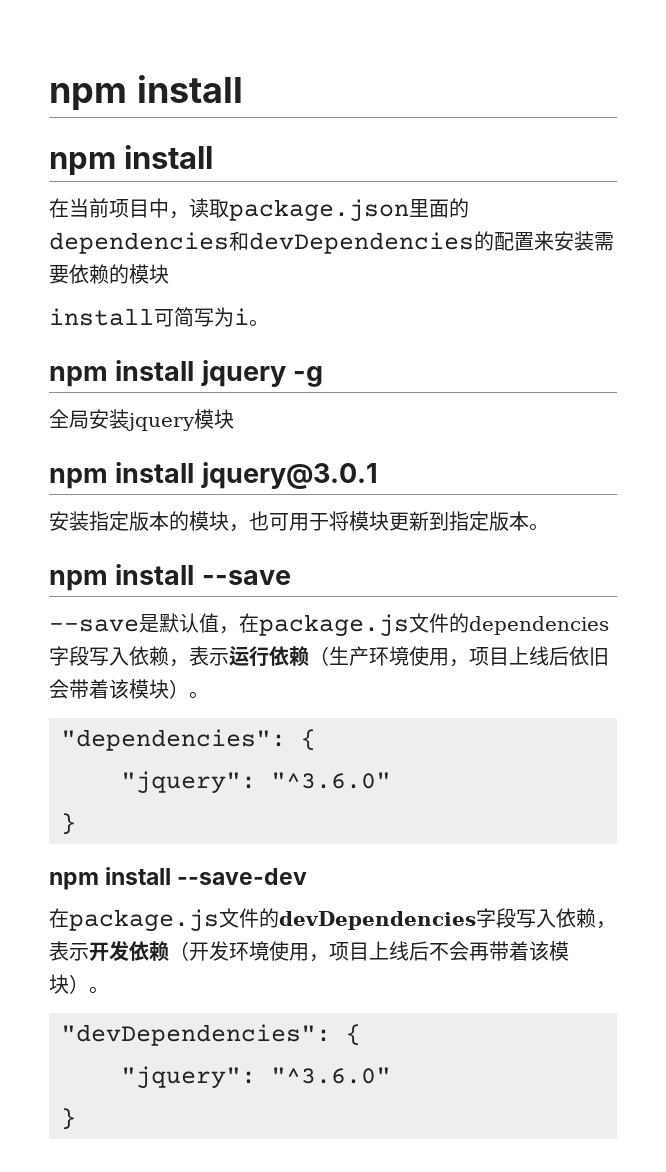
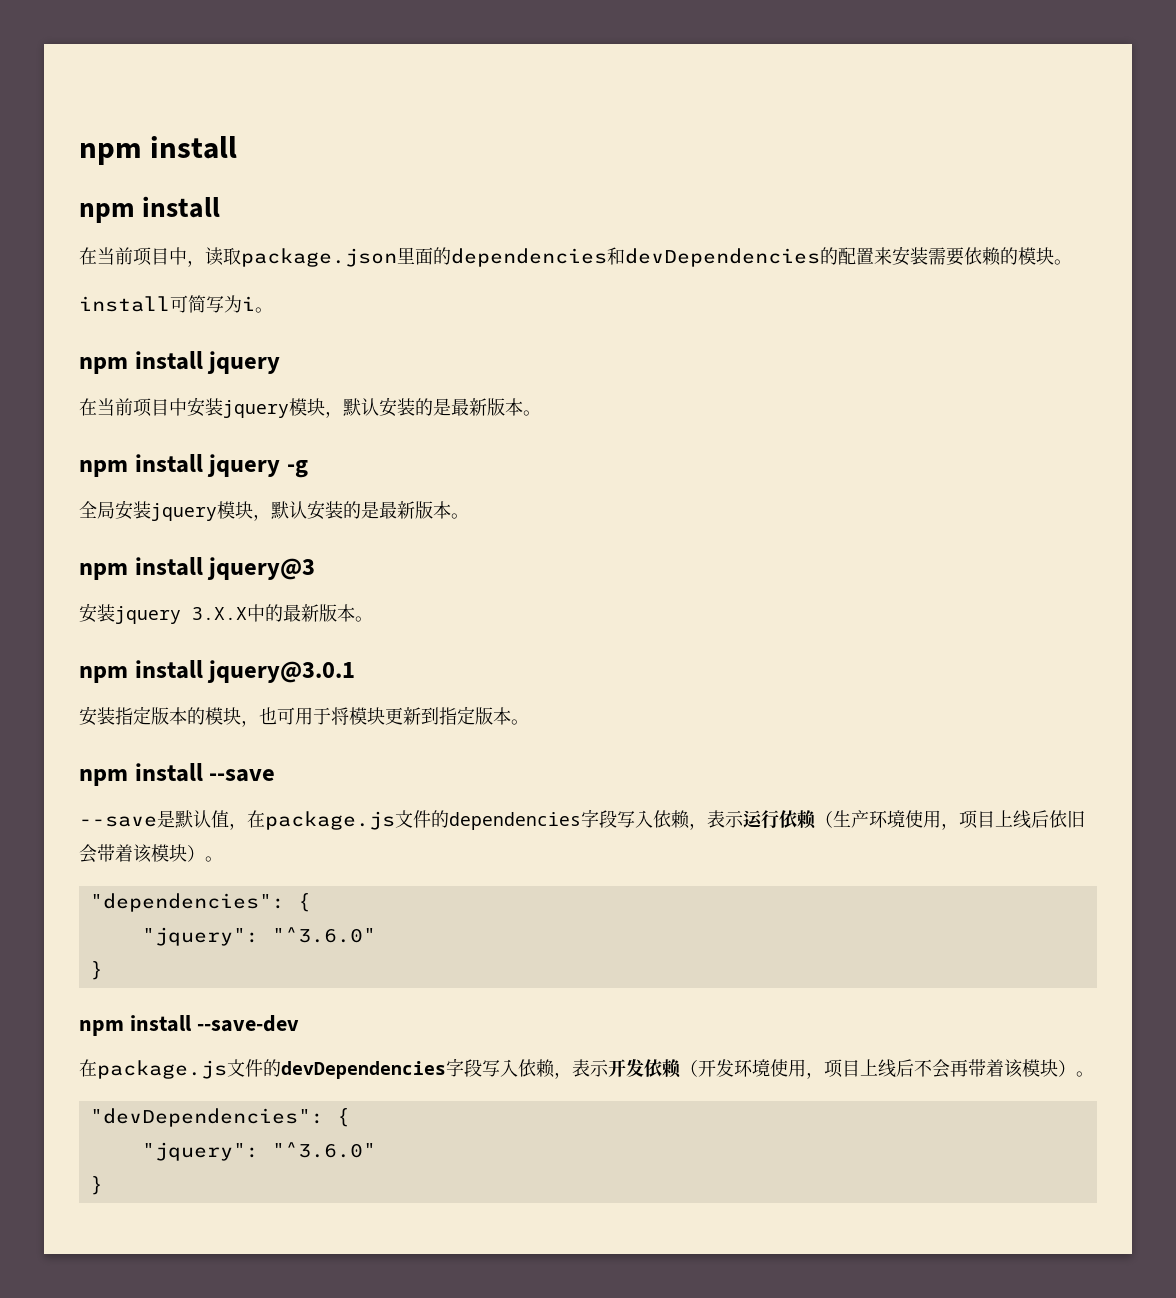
- 在当前项目中，读取package.json里面的dependencies和devDependencies的配置来安装需要依赖的模块
+ 在当前项目中，读取package.json里面的dependencies和devDependencies的配置来安装需要依赖的模块。
  install可简写为i。
+ npm install jquery
+ 在当前项目中安装jquery模块，默认安装的是最新版本。
- 全局安装jquery模块
+ 全局安装jquery模块，默认安装的是最新版本。
+ npm install jquery@3
+ 安装jquery 3.X.X中的最新版本。

